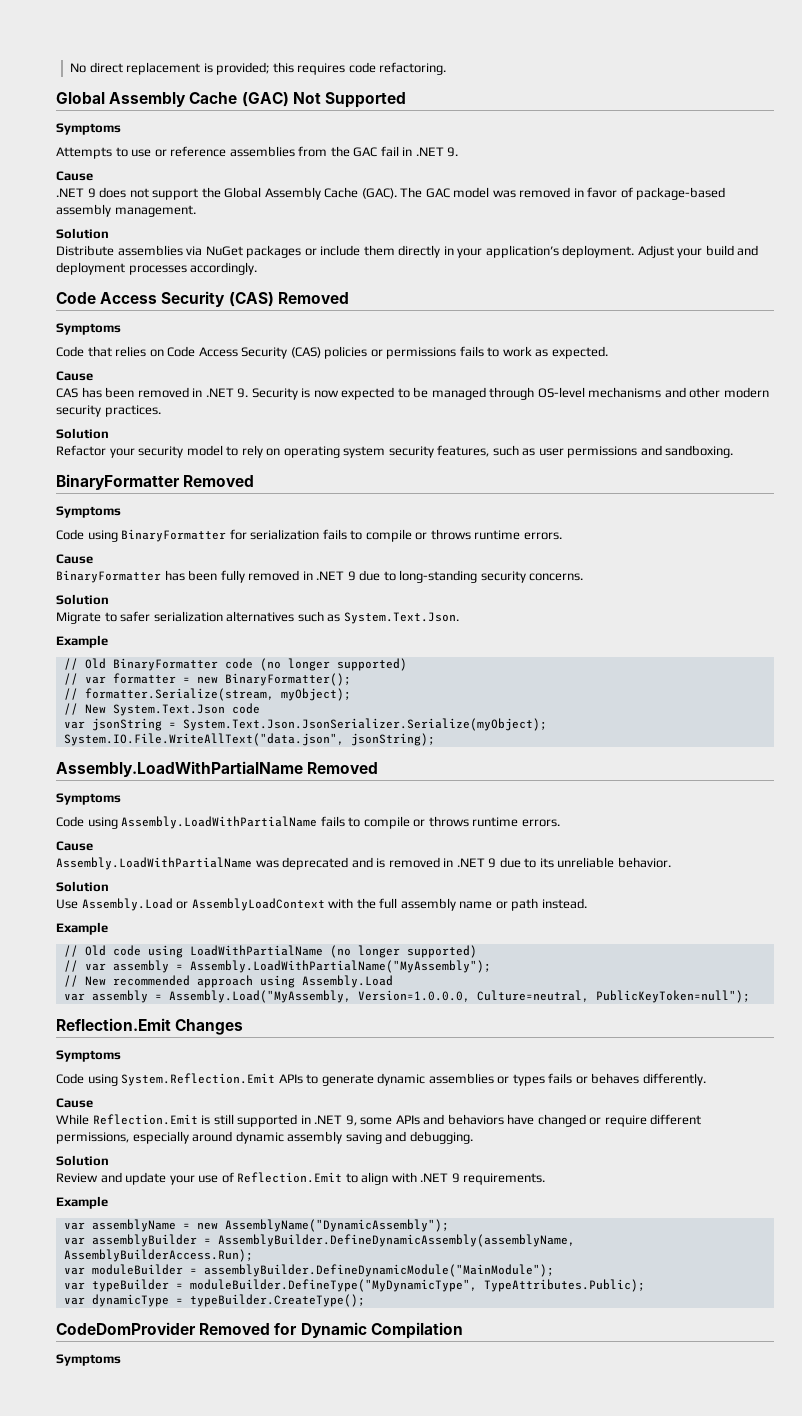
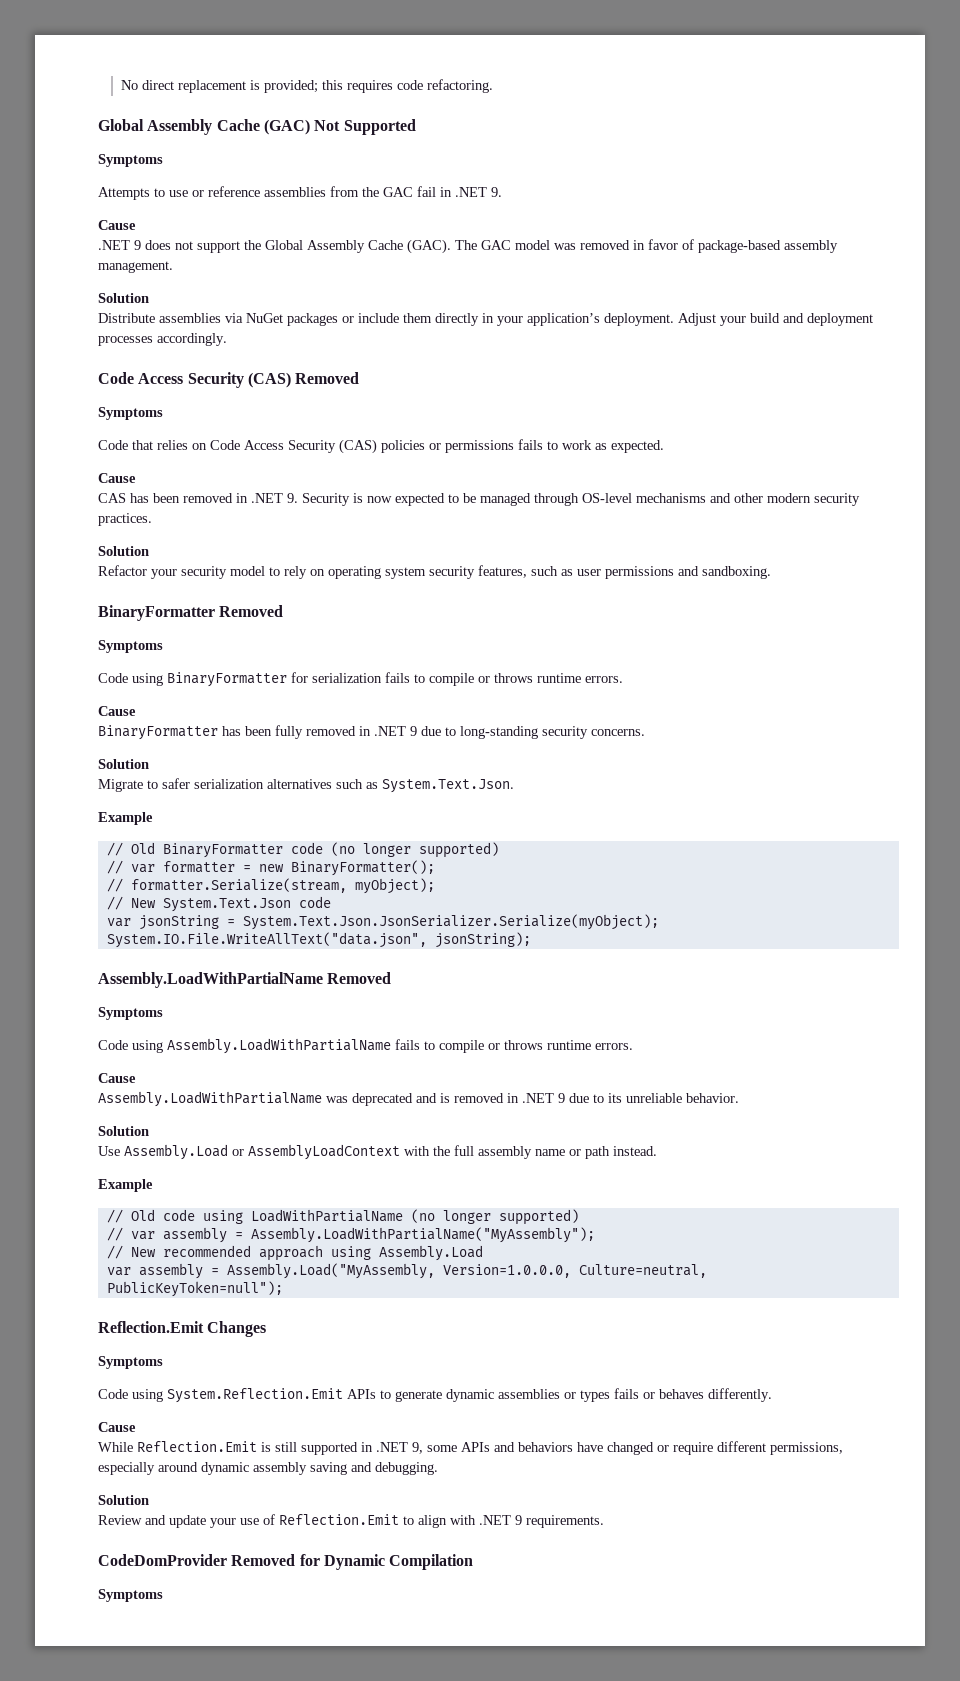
  Review and update your use of Reflection.Emit to align with .NET 9 requirements.
- Example
- var assemblyName = new AssemblyName("DynamicAssembly");
- var assemblyBuilder = AssemblyBuilder.DefineDynamicAssembly(assemblyName, AssemblyBuilderAccess.Run);
- var moduleBuilder = assemblyBuilder.DefineDynamicModule("MainModule");
- var typeBuilder = moduleBuilder.DefineType("MyDynamicType", TypeAttributes.Public);
- var dynamicType = typeBuilder.CreateType();

